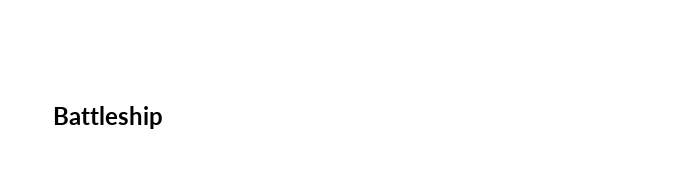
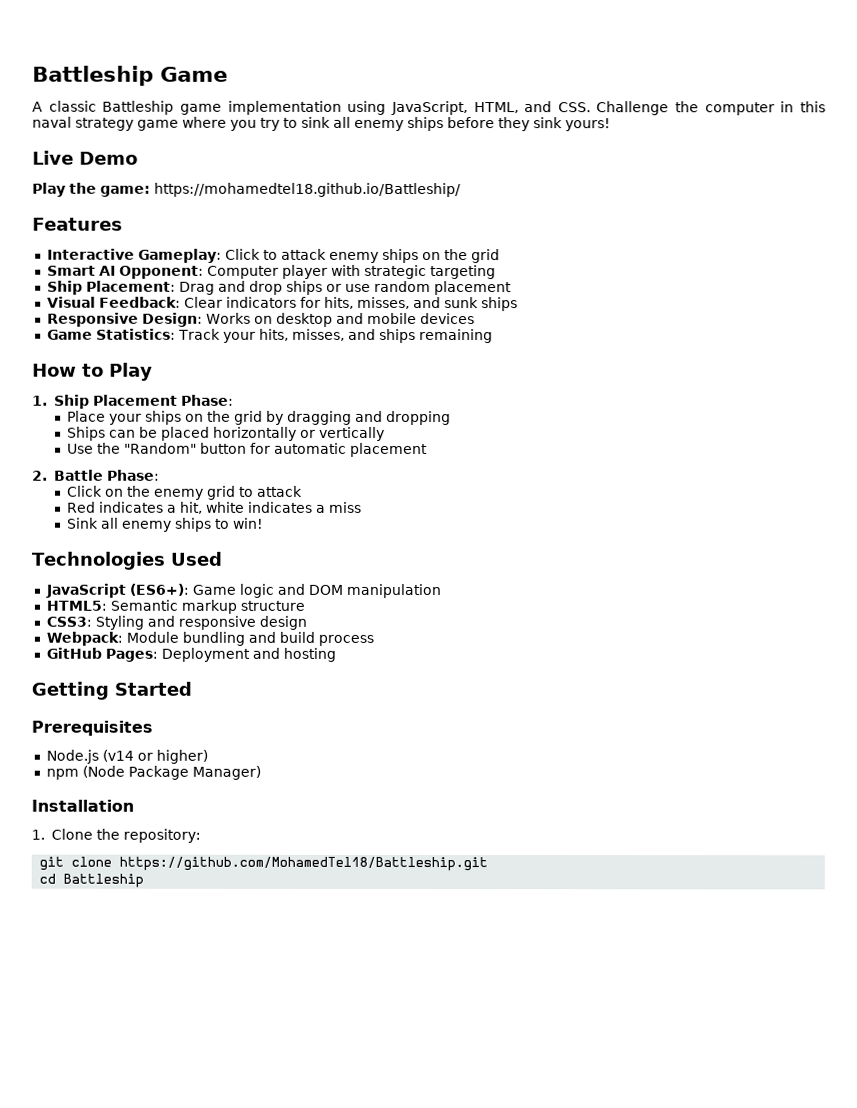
- Battleship
+ Battleship Game
+ A classic Battleship game implementation using JavaScript, HTML, and CSS. Challenge the computer in this naval strategy game where you try to sink all enemy ships before they sink yours!
+ Live Demo
+ Play the game: https://mohamedtel18.github.io/Battleship/
+ Features
+ Interactive Gameplay: Click to attack enemy ships on the grid
+ Smart AI Opponent: Computer player with strategic targeting
+ Ship Placement: Drag and drop ships or use random placement
+ Visual Feedback: Clear indicators for hits, misses, and sunk ships
+ Responsive Design: Works on desktop and mobile devices
+ Game Statistics: Track your hits, misses, and ships remaining
+ How to Play
+ 1. Ship Placement Phase:
+ Place your ships on the grid by dragging and dropping
+ Ships can be placed horizontally or vertically
+ Use the "Random" button for automatic placement
+ 2. Battle Phase:
+ Click on the enemy grid to attack
+ Red indicates a hit, white indicates a miss
+ Sink all enemy ships to win!
+ Technologies Used
+ JavaScript (ES6+): Game logic and DOM manipulation
+ HTML5: Semantic markup structure
+ CSS3: Styling and responsive design
+ Webpack: Module bundling and build process
+ GitHub Pages: Deployment and hosting
+ Getting Started
+ Prerequisites
+ Node.js (v14 or higher)
+ npm (Node Package Manager)
+ Installation
+ 1. Clone the repository:
+ git clone https://github.com/MohamedTel18/Battleship.git
+ cd Battleship

